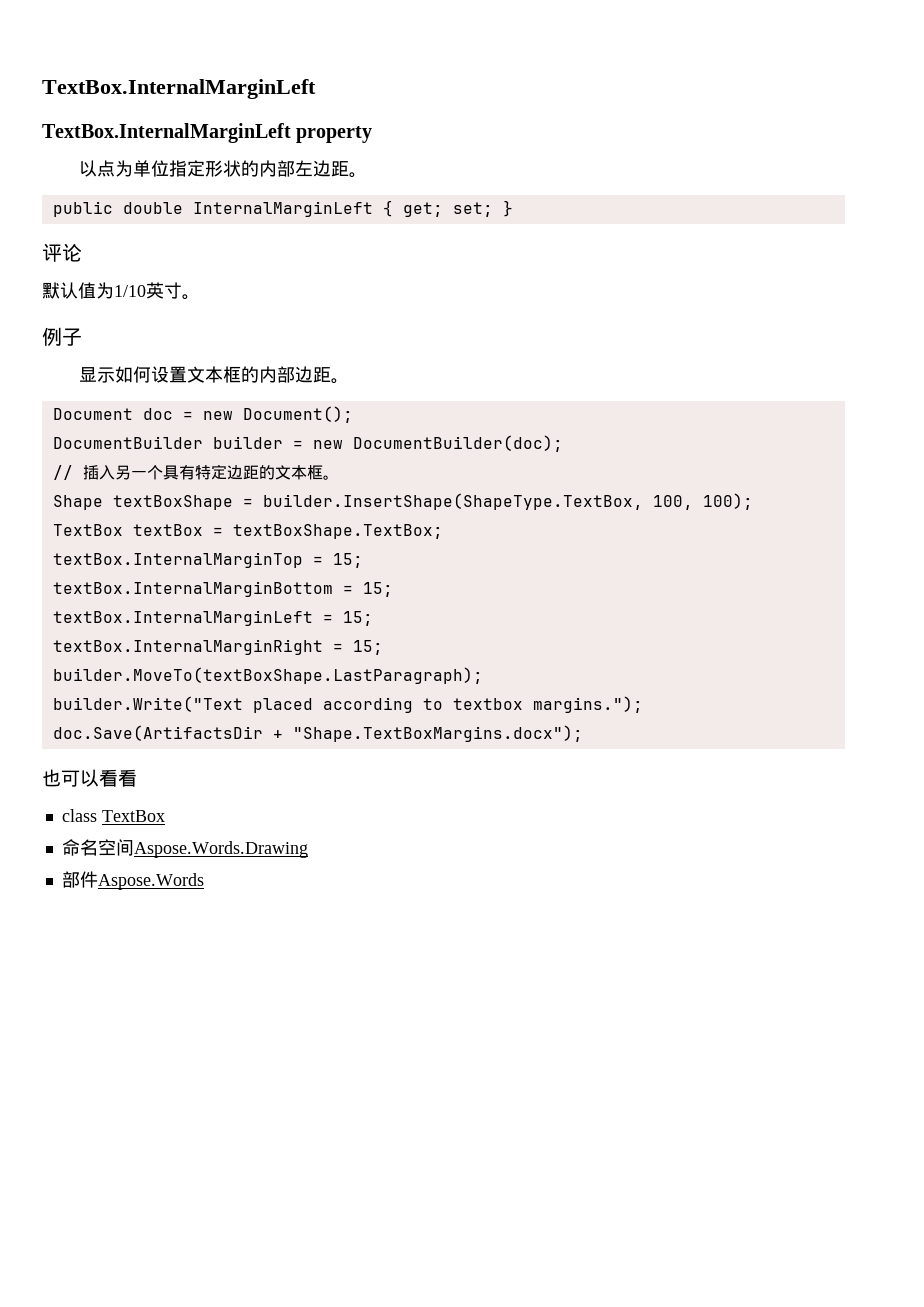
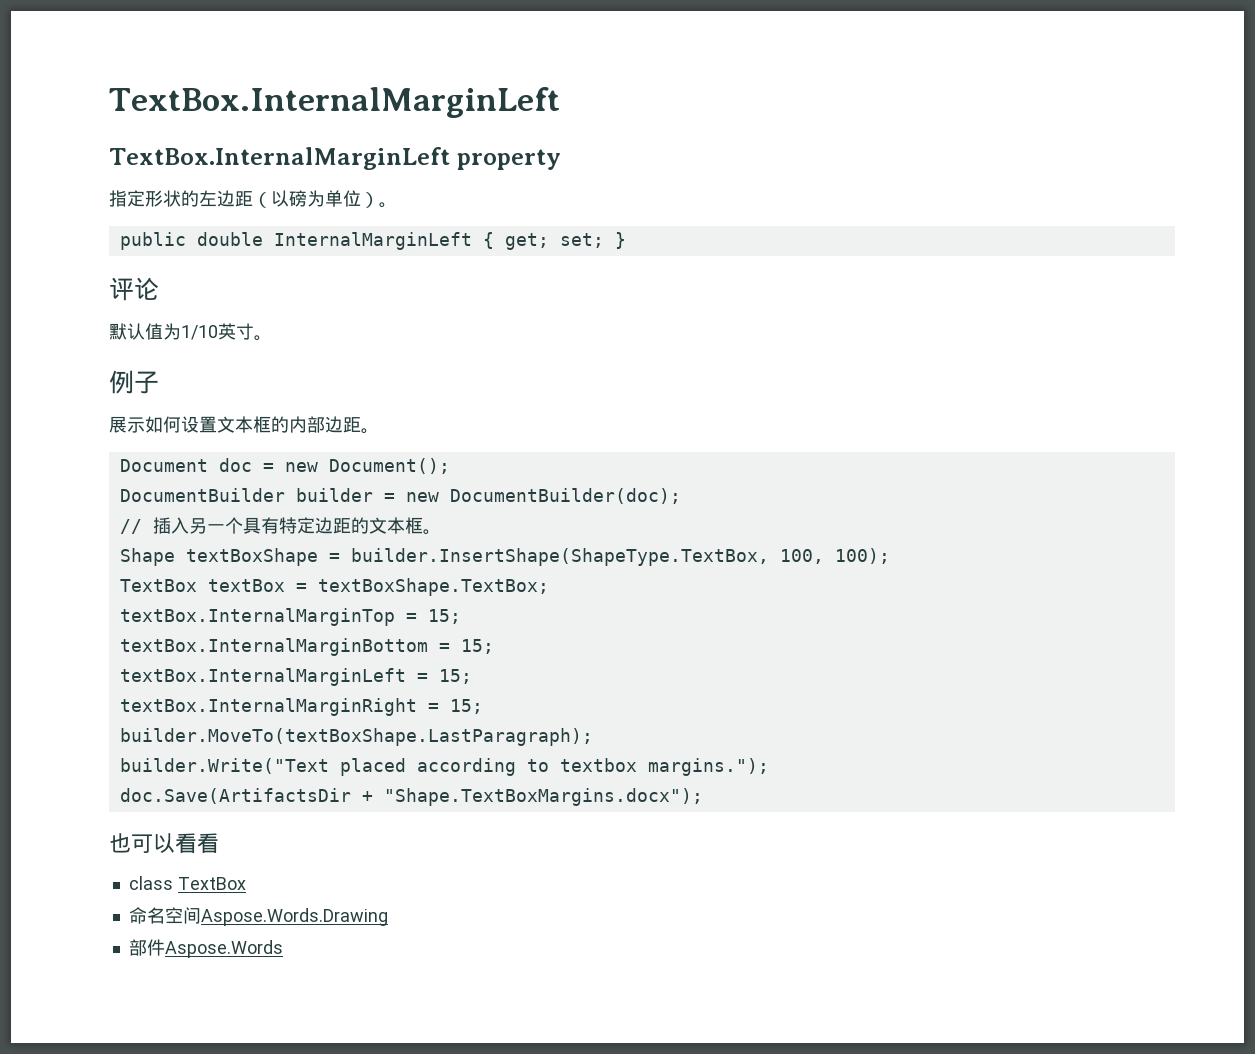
- 以点为单位指定形状的内部左边距。
+ 指定形状的左边距（以磅为单位）。
- 显示如何设置文本框的内部边距。
+ 展示如何设置文本框的内部边距。

